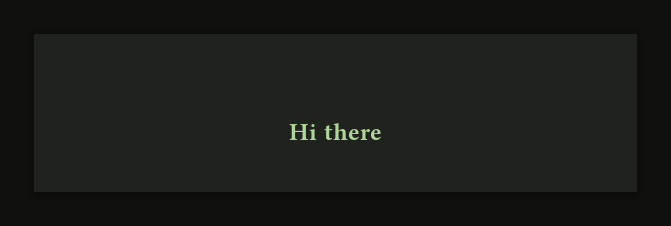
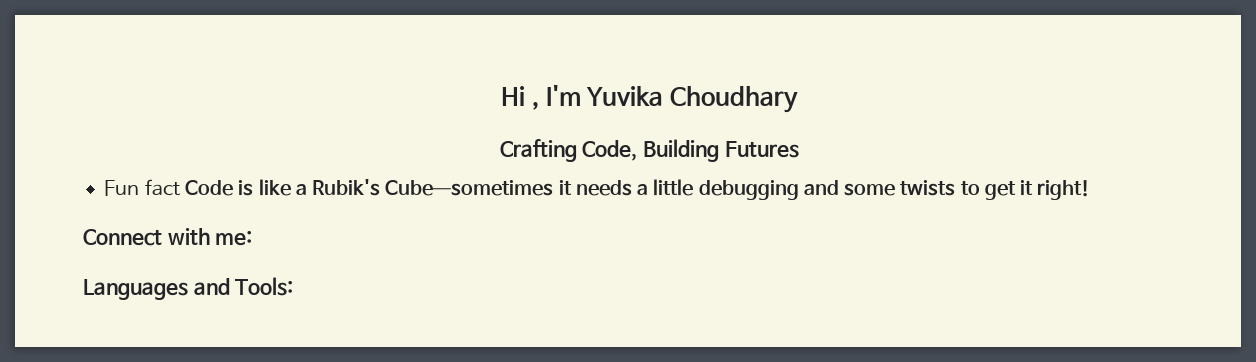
- Hi there
+ Hi , I'm Yuvika Choudhary
+ Crafting Code, Building Futures
+ Fun fact Code is like a Rubik's Cube—sometimes it needs a little debugging and some twists to get it right!
+ Connect with me:
+ Languages and Tools:

